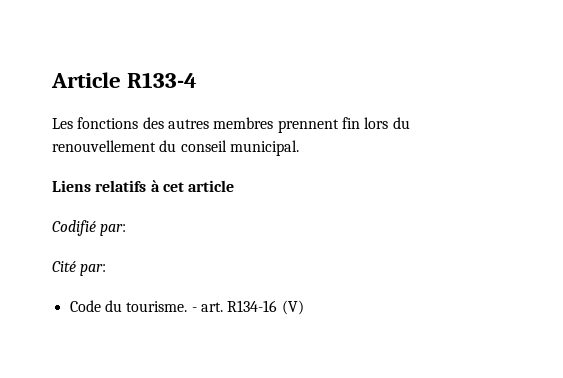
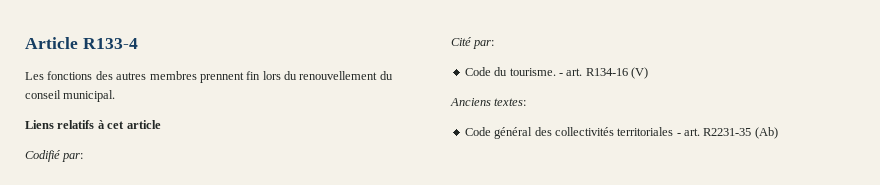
+ Anciens textes:
+ Code général des collectivités territoriales - art. R2231-35 (Ab)

